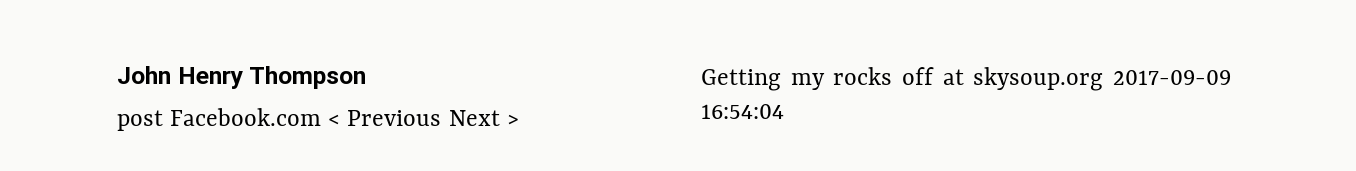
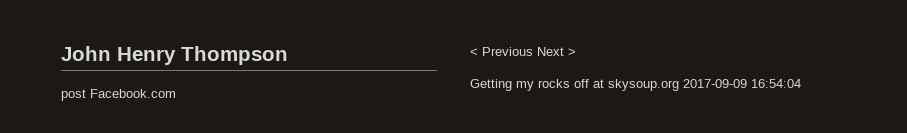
- post Facebook.com < Previous Next >
+ post Facebook.com
+ < Previous Next >

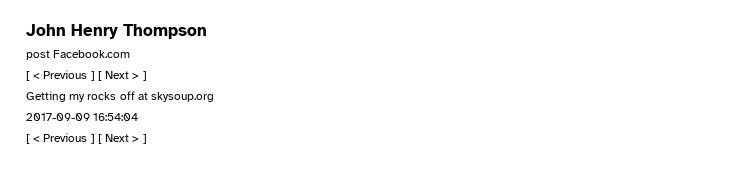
  post Facebook.com
- < Previous Next >
+ [ < Previous ] [ Next > ]
- Getting my rocks off at skysoup.org 2017-09-09 16:54:04
+ Getting my rocks off at skysoup.org
+ 2017-09-09 16:54:04
+ [ < Previous ] [ Next > ]

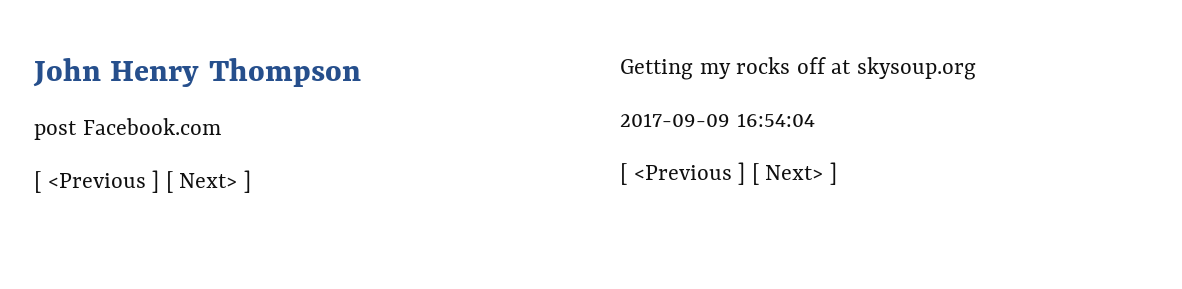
  post Facebook.com
- [ < Previous ] [ Next > ]
+ [ <Previous ] [ Next> ]
  2017-09-09 16:54:04
- [ < Previous ] [ Next > ]
+ [ <Previous ] [ Next> ]

